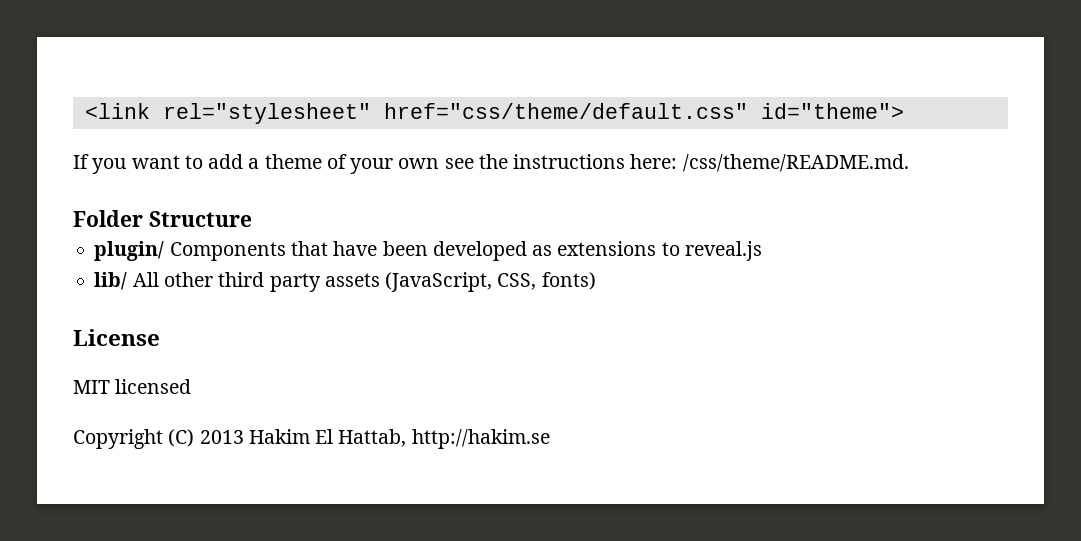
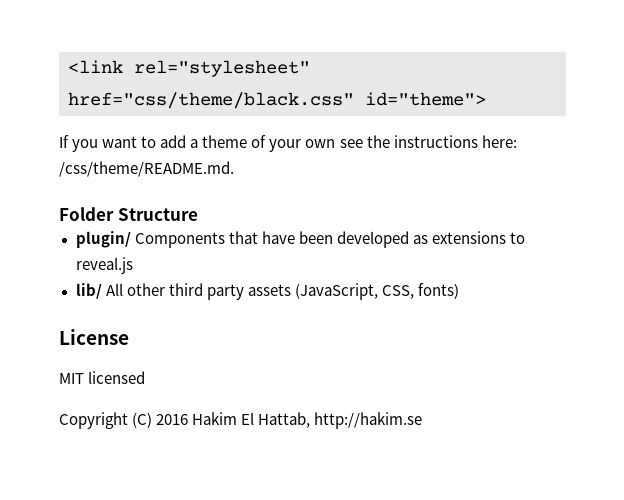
- <link rel="stylesheet" href="css/theme/default.css" id="theme">
+ <link rel="stylesheet" href="css/theme/black.css" id="theme">
- Copyright (C) 2013 Hakim El Hattab, http://hakim.se
+ Copyright (C) 2016 Hakim El Hattab, http://hakim.se

